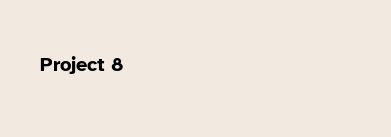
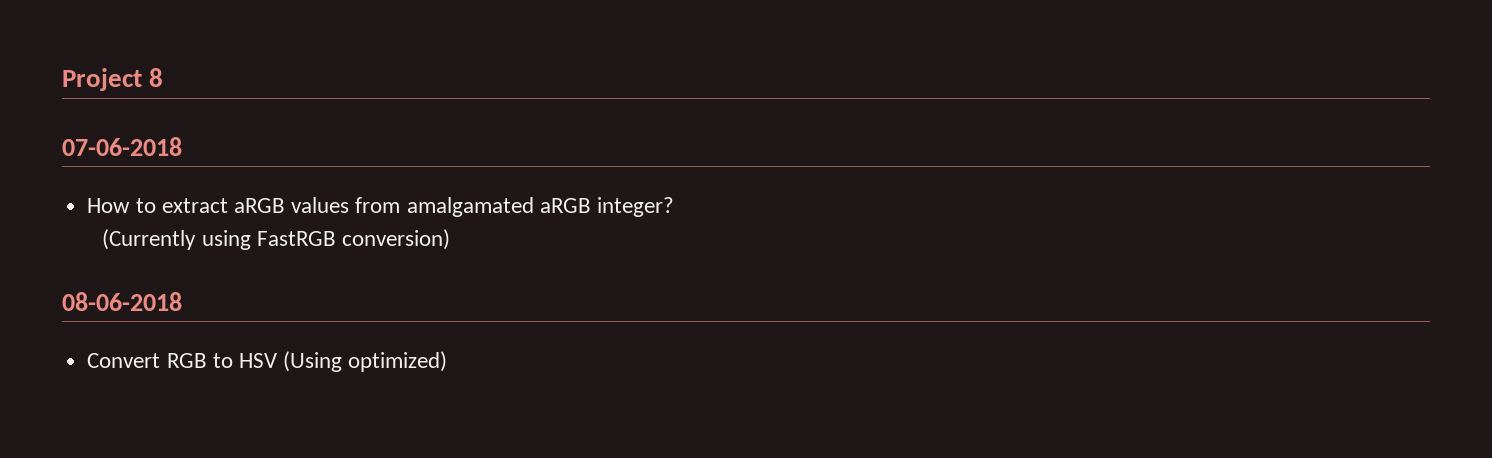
+ 07-06-2018
+ How to extract aRGB values from amalgamated aRGB integer?
+ (Currently using FastRGB conversion)
+ 08-06-2018
+ Convert RGB to HSV (Using optimized)

